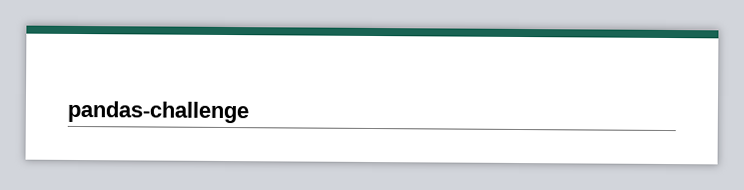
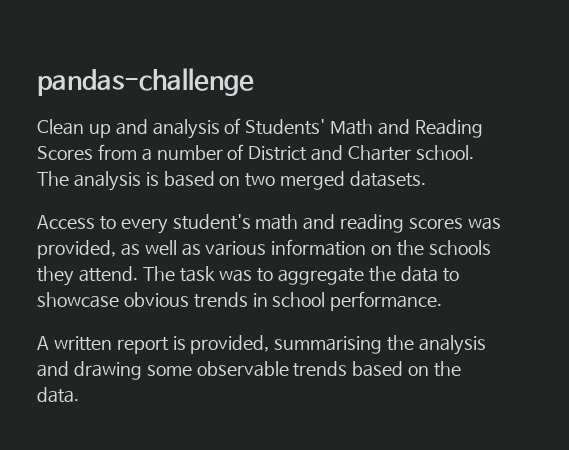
+ Clean up and analysis of Students' Math and Reading Scores from a number of District and Charter school. The analysis is based on two merged datasets.
+ Access to every student's math and reading scores was provided, as well as various information on the schools they attend. The task was to aggregate the data to showcase obvious trends in school performance.
+ A written report is provided, summarising the analysis and drawing some observable trends based on the data.

